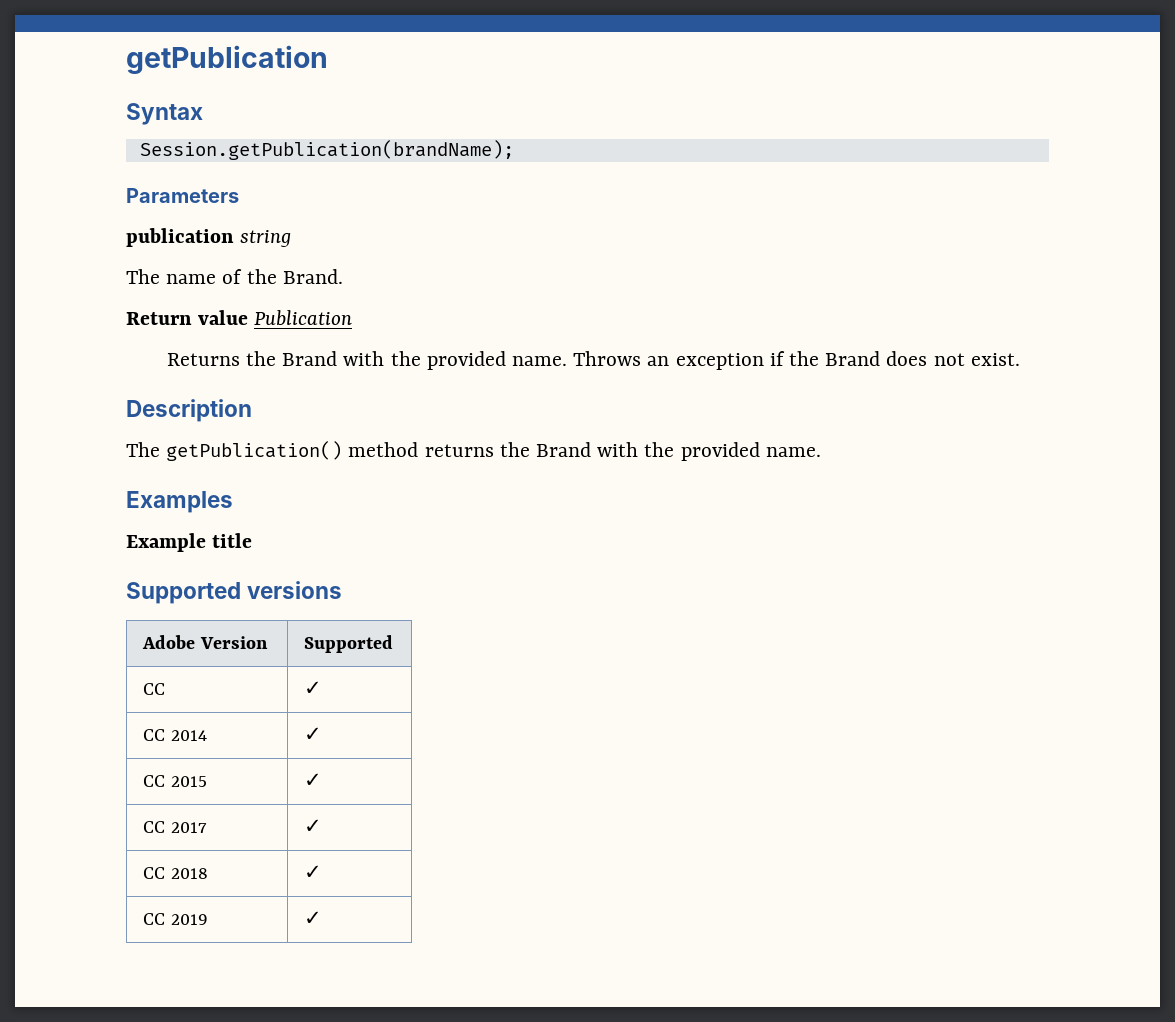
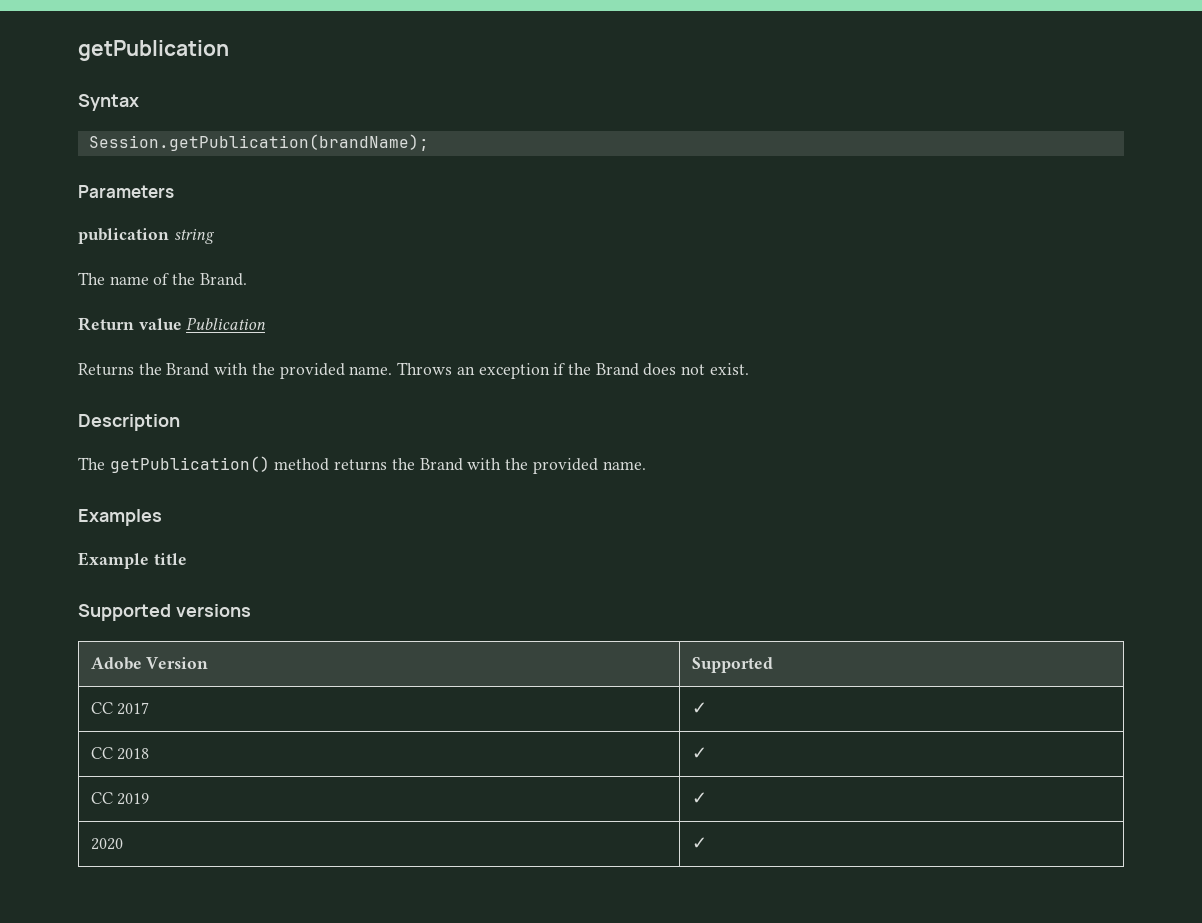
- CC | ✓
- CC 2014 | ✓
- CC 2015 | ✓
+ 2020 | ✓

